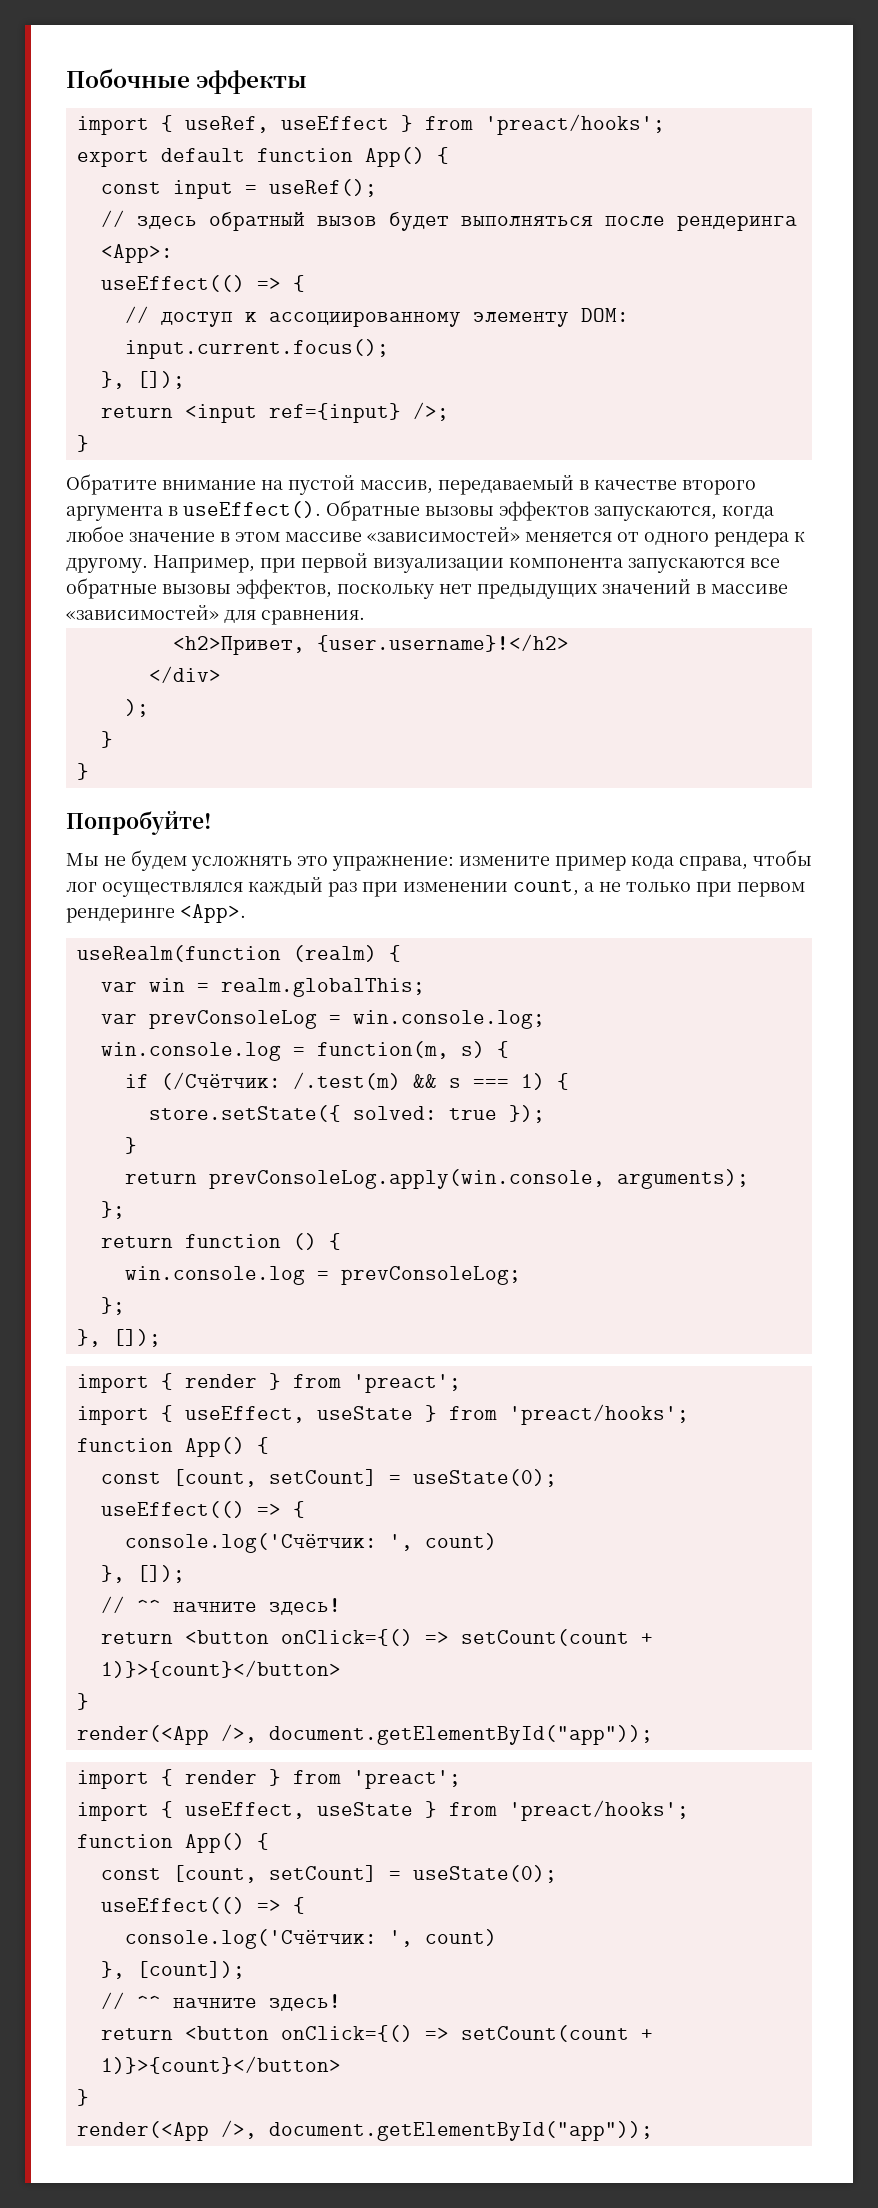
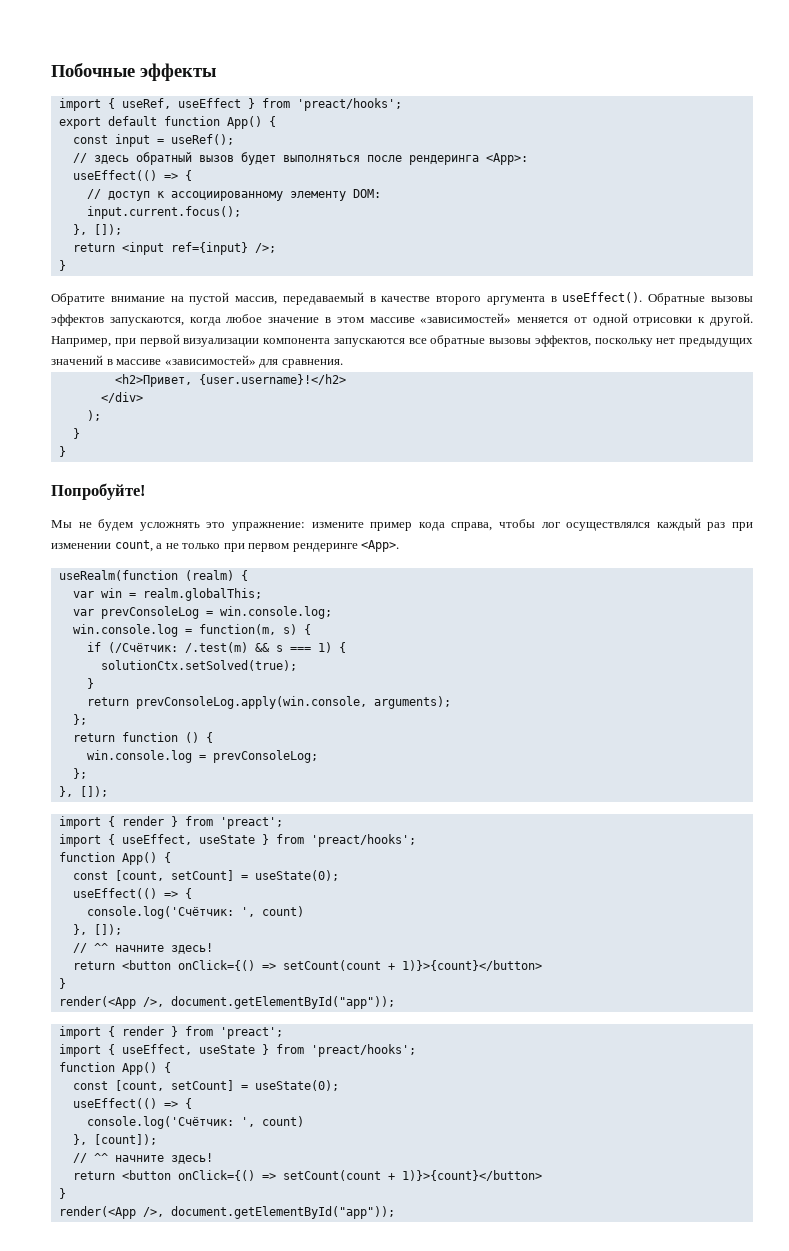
- Обратные вызовы эффектов запускаются, когда любое значение в этом массиве «зависимостей» меняется от одного рендера к другому.
+ Обратные вызовы эффектов запускаются, когда любое значение в этом массиве «зависимостей» меняется от одной отрисовки к другой.
- store.setState({ solved: true });
+ solutionCtx.setSolved(true);

